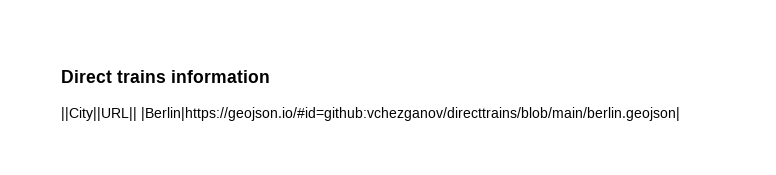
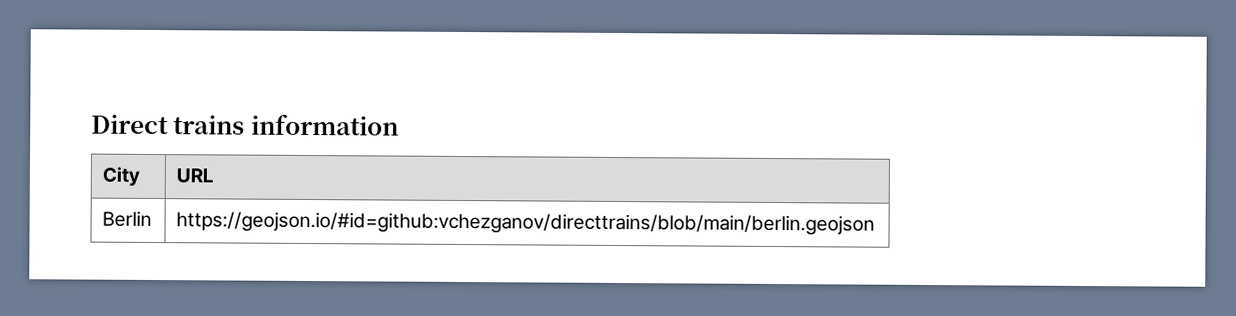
- ||City||URL|| |Berlin|https://geojson.io/#id=github:vchezganov/directtrains/blob/main/berlin.geojson|
+ City | URL
+ Berlin | https://geojson.io/#id=github:vchezganov/directtrains/blob/main/berlin.geojson

